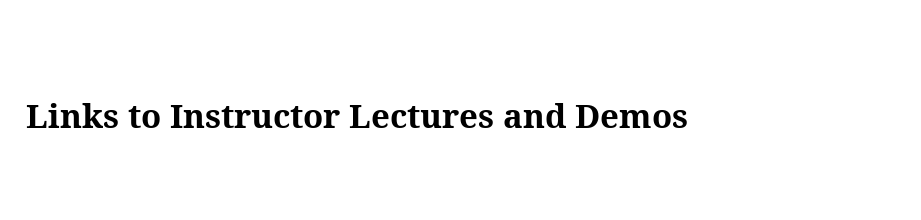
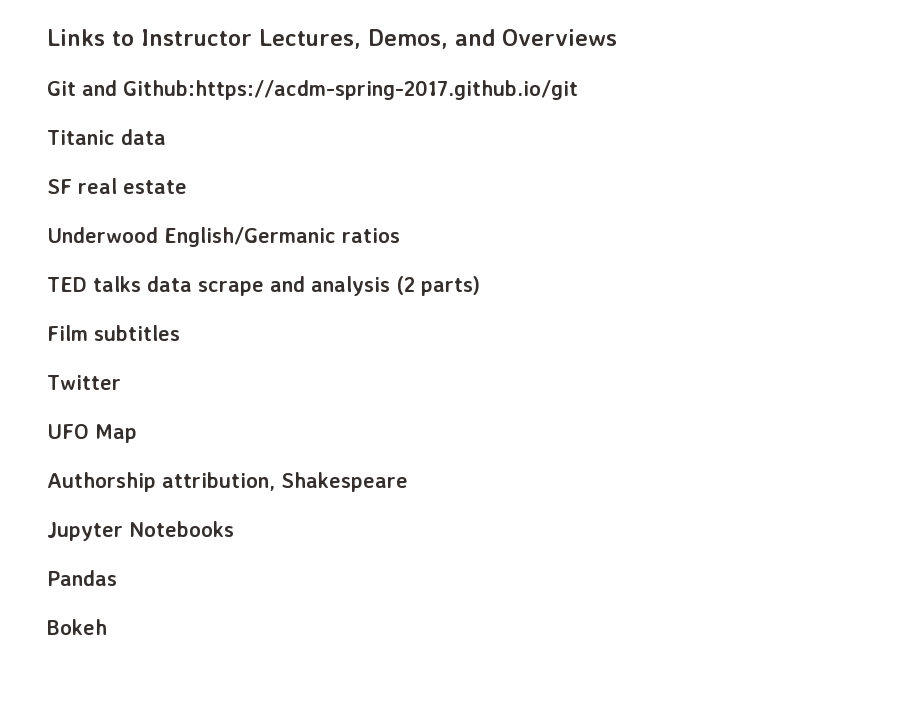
- Links to Instructor Lectures and Demos
+ Links to Instructor Lectures, Demos, and Overviews
+ Git and Github:https://acdm-spring-2017.github.io/git
+ Titanic data
+ SF real estate
+ Underwood English/Germanic ratios
+ TED talks data scrape and analysis (2 parts)
+ Film subtitles
+ Twitter
+ UFO Map
+ Authorship attribution, Shakespeare
+ Jupyter Notebooks
+ Pandas
+ Bokeh

